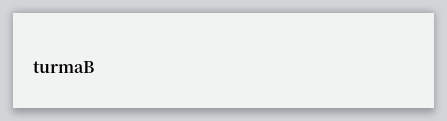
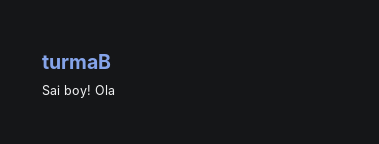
+ Sai boy! Ola

